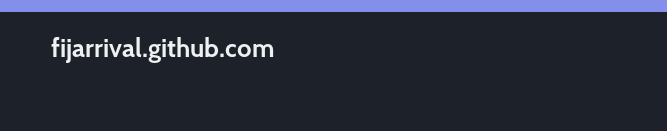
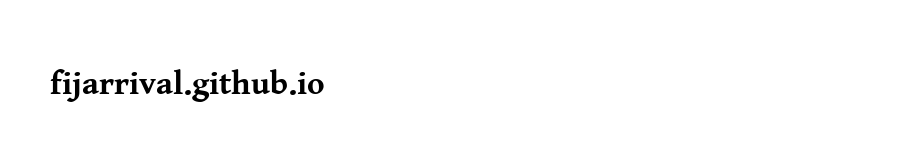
- fijarrival.github.com
+ fijarrival.github.io

